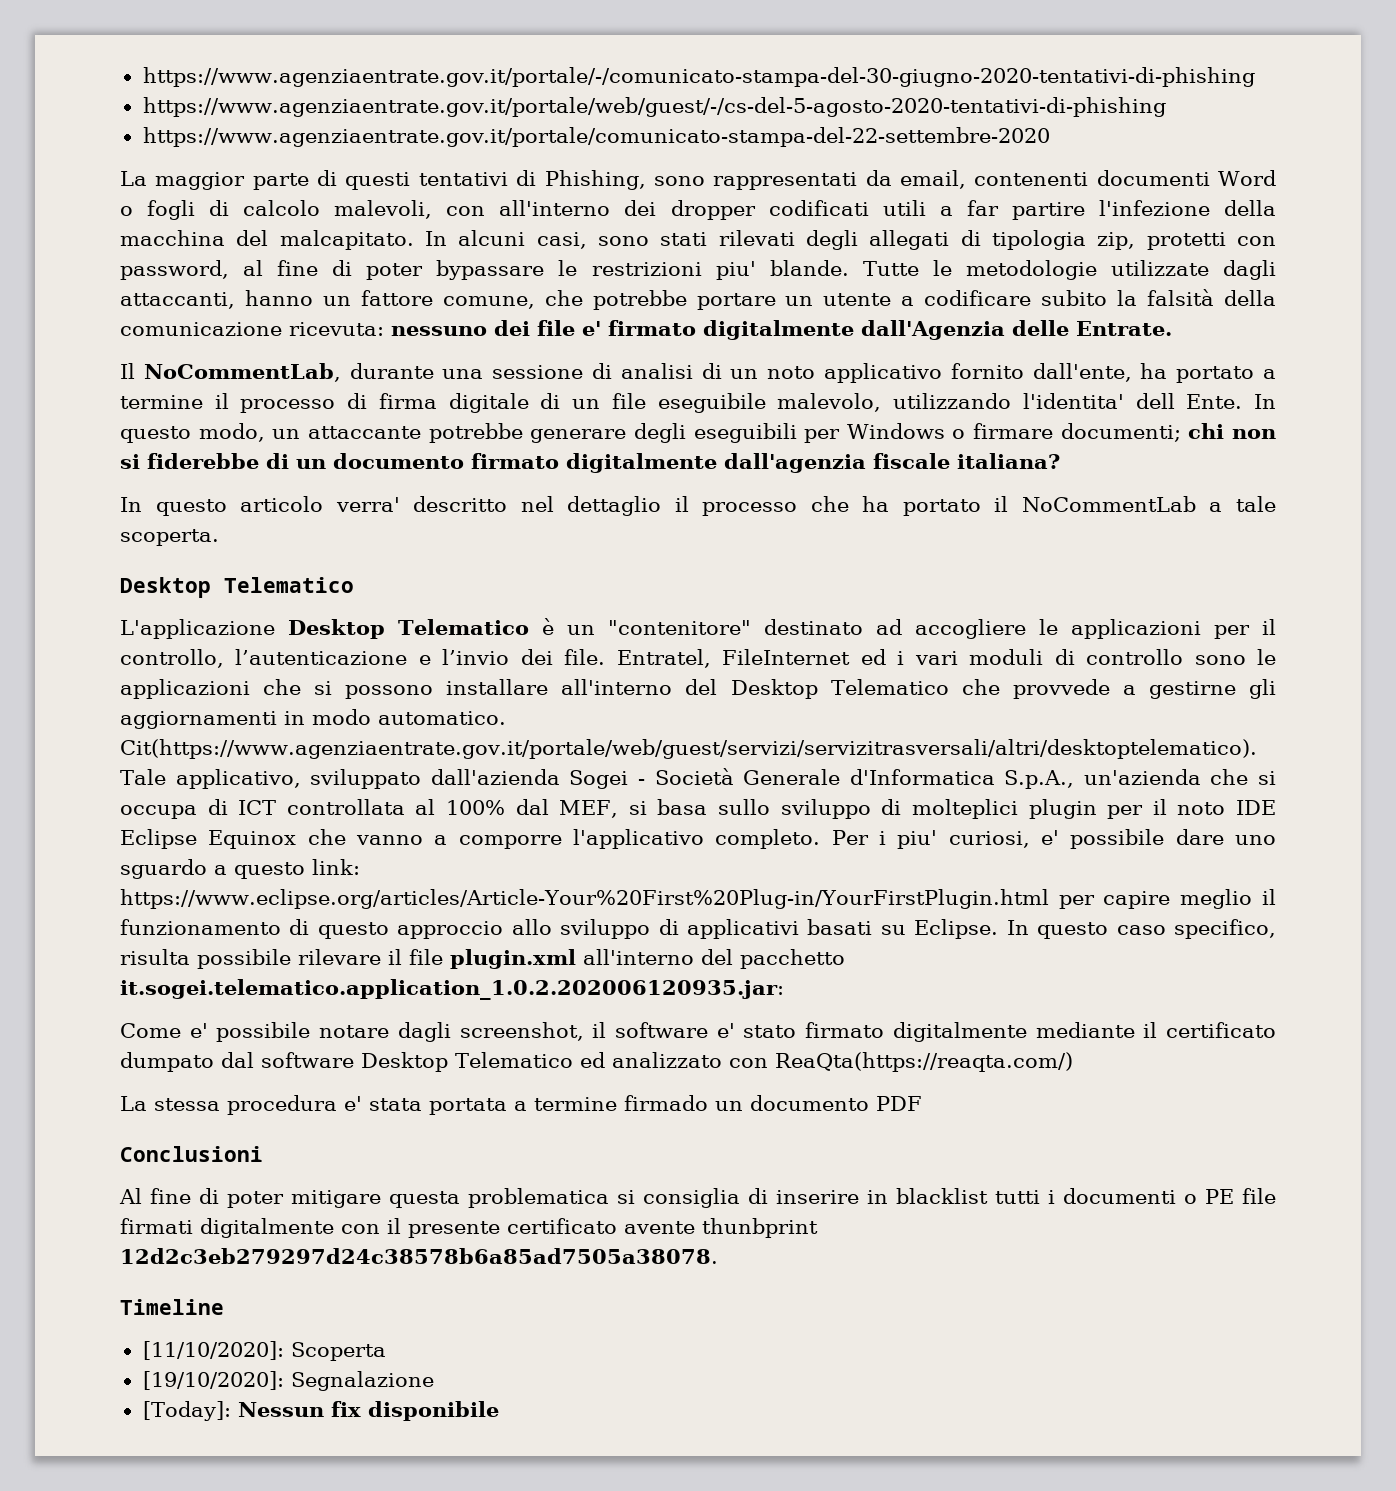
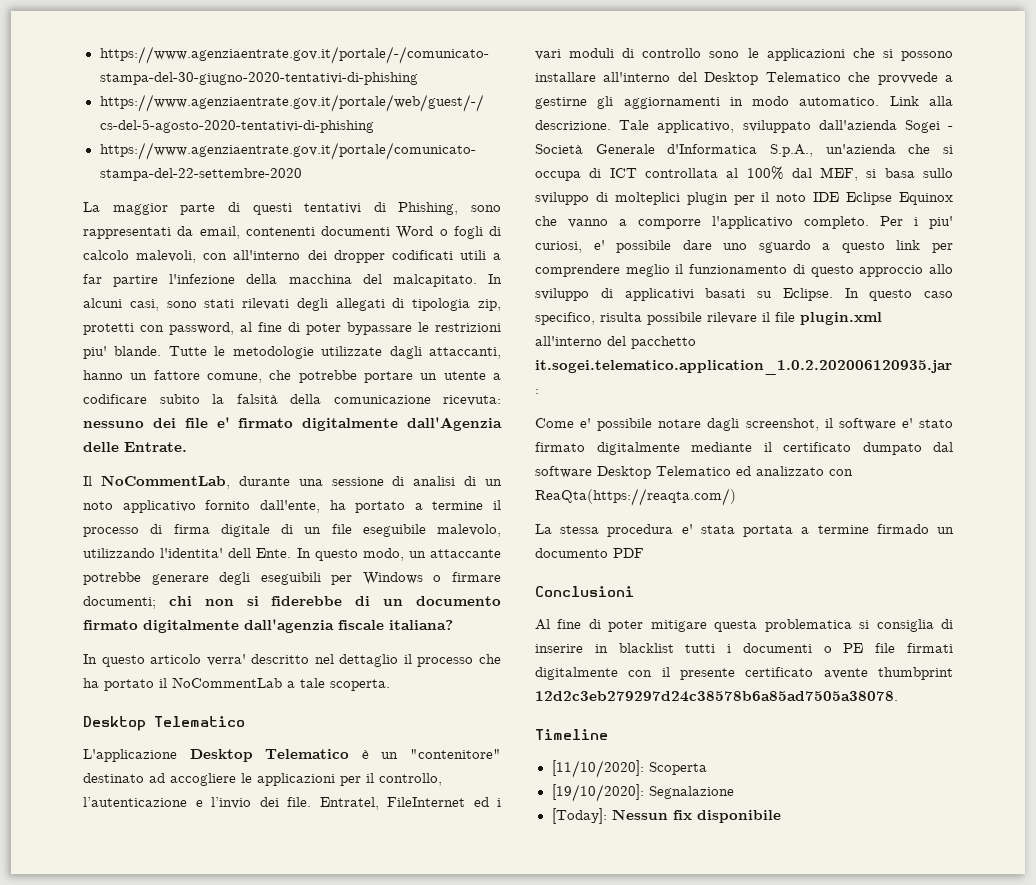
- Cit(https://www.agenziaentrate.gov.it/portale/web/guest/servizi/servizitrasversali/altri/desktoptelematico). Tale applicativo, sviluppato dall'azienda Sogei - Società Generale d'Informatica S.p.A., un'azienda che si occupa di ICT controllata al 100% dal MEF, si basa sullo sviluppo di molteplici plugin per il noto IDE Eclipse Equinox che vanno a comporre l'applicativo completo.
+ Link alla descrizione. Tale applicativo, sviluppato dall'azienda Sogei - Società Generale d'Informatica S.p.A., un'azienda che si occupa di ICT controllata al 100% dal MEF, si basa sullo sviluppo di molteplici plugin per il noto IDE Eclipse Equinox che vanno a comporre l'applicativo completo.
- Per i piu' curiosi, e' possibile dare uno sguardo a questo link: https://www.eclipse.org/articles/Article-Your%20First%20Plug-in/YourFirstPlugin.html per capire meglio il funzionamento di questo approccio allo sviluppo di applicativi basati su Eclipse.
+ Per i piu' curiosi, e' possibile dare uno sguardo a questo link per comprendere meglio il funzionamento di questo approccio allo sviluppo di applicativi basati su Eclipse.
- Al fine di poter mitigare questa problematica si consiglia di inserire in blacklist tutti i documenti o PE file firmati digitalmente con il presente certificato avente thunbprint 12d2c3eb279297d24c38578b6a85ad7505a38078.
+ Al fine di poter mitigare questa problematica si consiglia di inserire in blacklist tutti i documenti o PE file firmati digitalmente con il presente certificato avente thumbprint 12d2c3eb279297d24c38578b6a85ad7505a38078.

